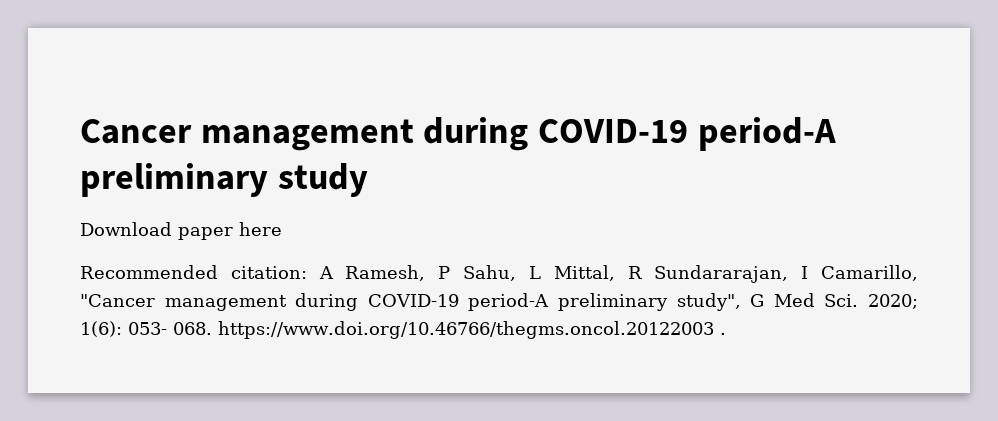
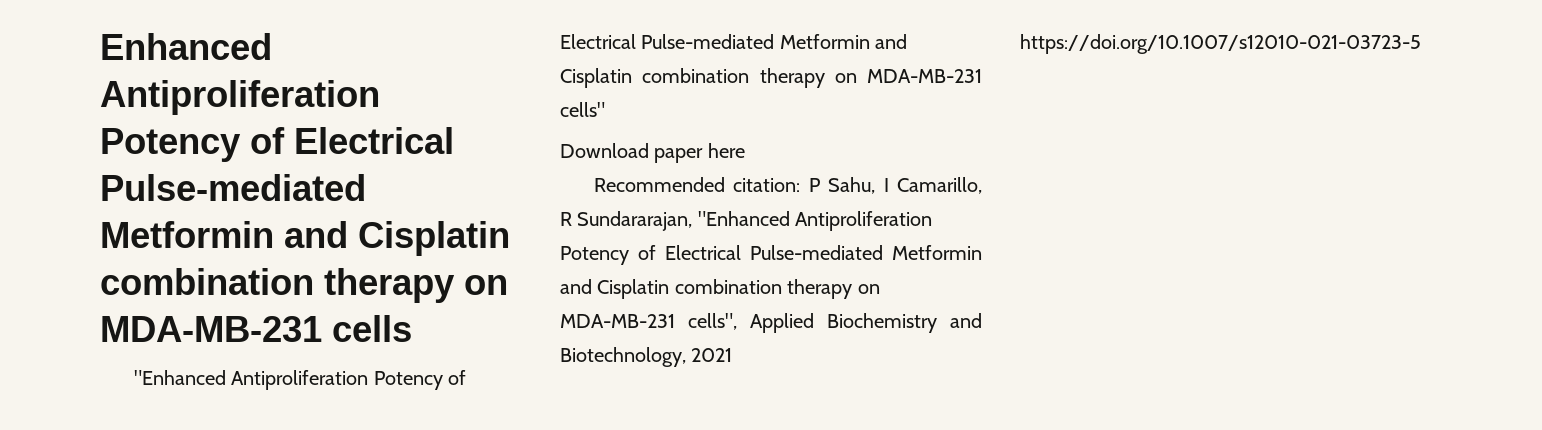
- Cancer management during COVID-19 period-A preliminary study
+ Enhanced Antiproliferation Potency of Electrical Pulse-mediated Metformin and Cisplatin combination therapy on MDA-MB-231 cells
+ "Enhanced Antiproliferation Potency of Electrical Pulse-mediated Metformin and Cisplatin combination therapy on MDA-MB-231 cells"
- Recommended citation: A Ramesh, P Sahu, L Mittal, R Sundararajan, I Camarillo, "Cancer management during COVID-19 period-A preliminary study", G Med Sci. 2020; 1(6): 053- 068. https://www.doi.org/10.46766/thegms.oncol.20122003 .
+ Recommended citation: P Sahu, I Camarillo, R Sundararajan, "Enhanced Antiproliferation Potency of Electrical Pulse-mediated Metformin and Cisplatin combination therapy on MDA-MB-231 cells", Applied Biochemistry and Biotechnology, 2021 https://doi.org/10.1007/s12010-021-03723-5

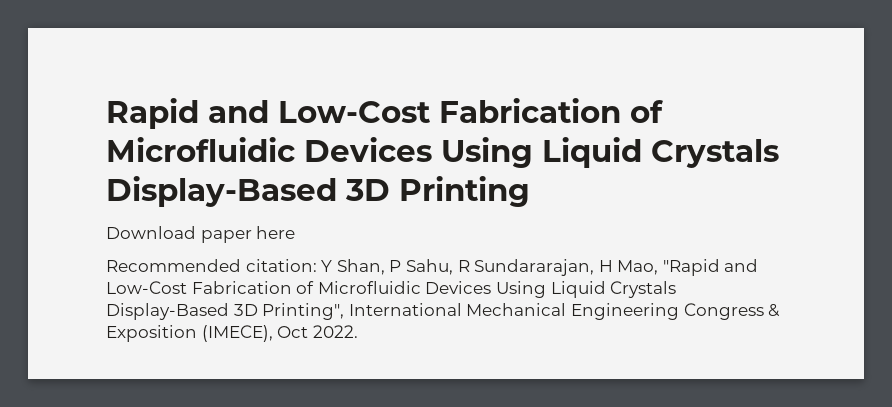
- Enhanced Antiproliferation Potency of Electrical Pulse-mediated Metformin and Cisplatin combination therapy on MDA-MB-231 cells
- "Enhanced Antiproliferation Potency of Electrical Pulse-mediated Metformin and Cisplatin combination therapy on MDA-MB-231 cells"
+ Rapid and Low-Cost Fabrication of Microfluidic Devices Using Liquid Crystals Display-Based 3D Printing
- Recommended citation: P Sahu, I Camarillo, R Sundararajan, "Enhanced Antiproliferation Potency of Electrical Pulse-mediated Metformin and Cisplatin combination therapy on MDA-MB-231 cells", Applied Biochemistry and Biotechnology, 2021 https://doi.org/10.1007/s12010-021-03723-5
+ Recommended citation: Y Shan, P Sahu, R Sundararajan, H Mao, "Rapid and Low-Cost Fabrication of Microfluidic Devices Using Liquid Crystals Display-Based 3D Printing", International Mechanical Engineering Congress & Exposition (IMECE), Oct 2022.

